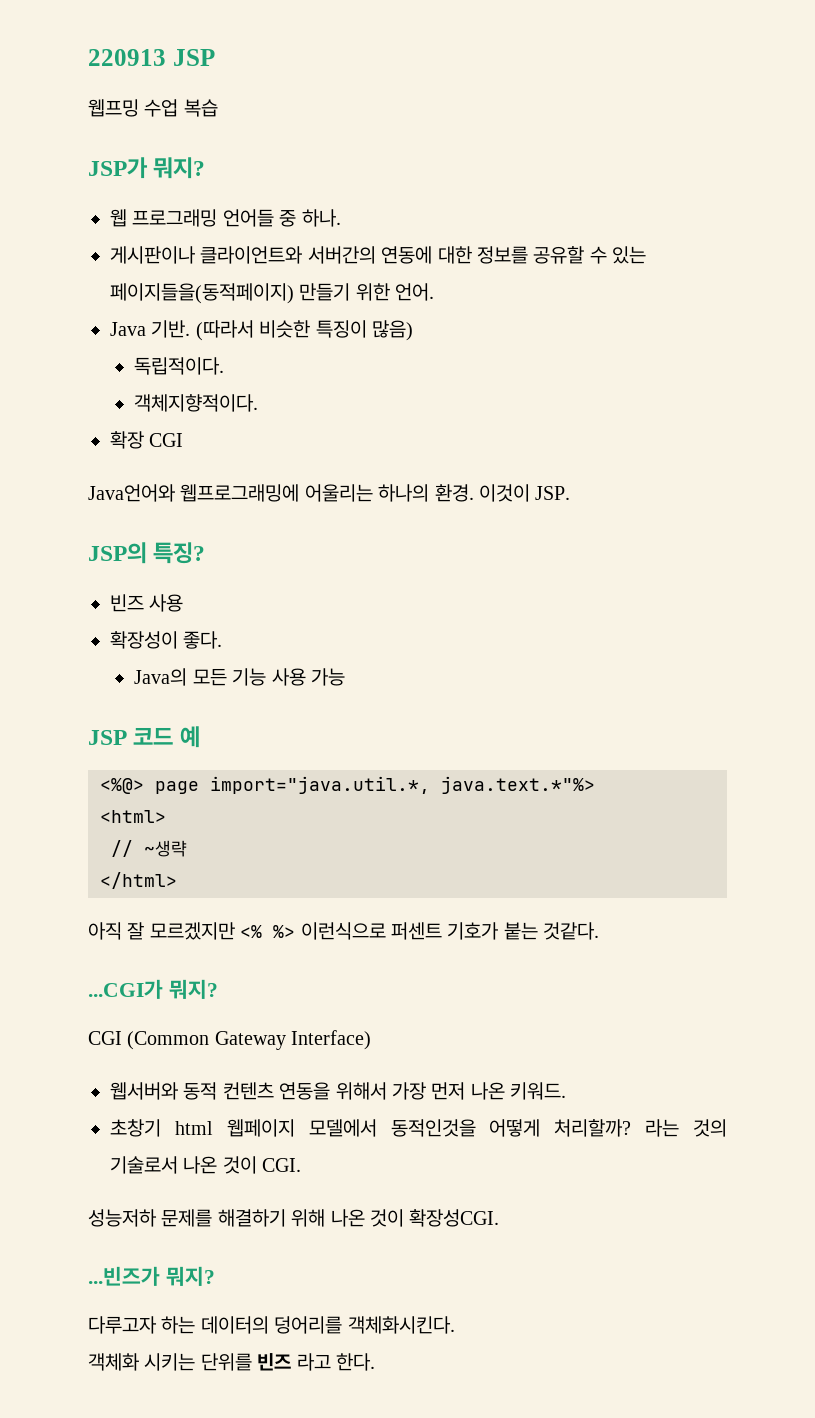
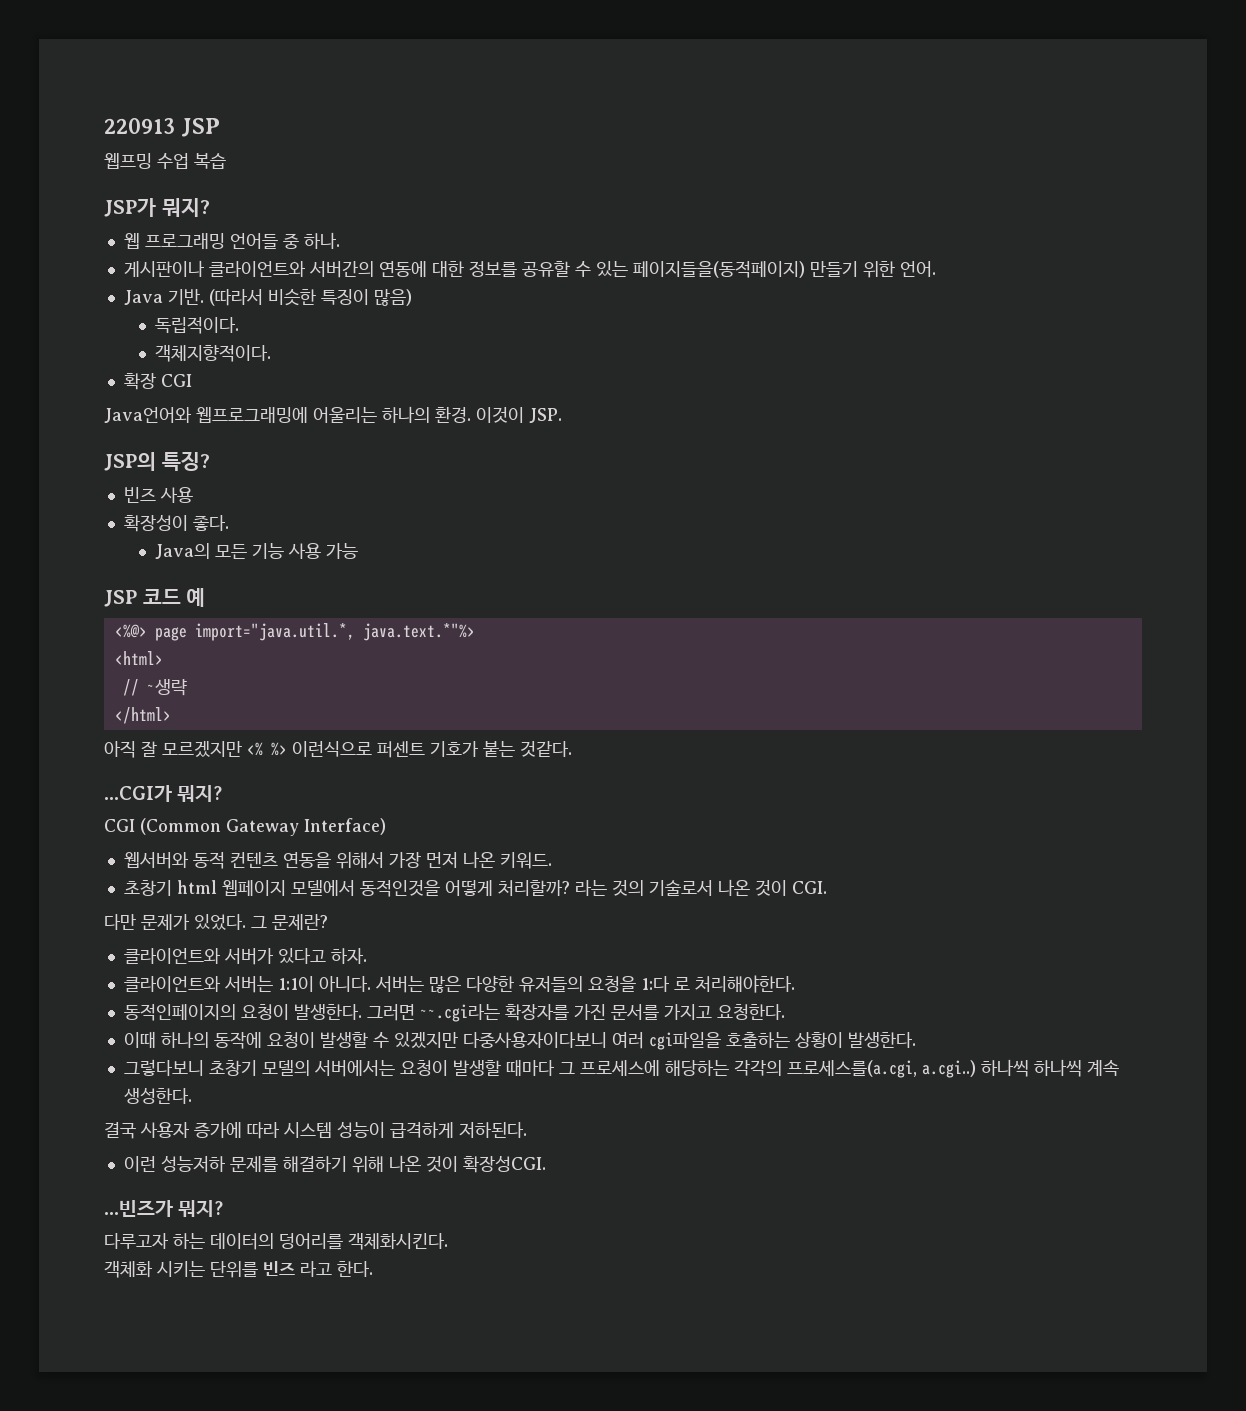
- 성능저하 문제를 해결하기 위해 나온 것이 확장성CGI.
+ 다만 문제가 있었다. 그 문제란?
+ 클라이언트와 서버가 있다고 하자.
+ 클라이언트와 서버는 1:1이 아니다. 서버는 많은 다양한 유저들의 요청을 1:다 로 처리해야한다.
+ 동적인페이지의 요청이 발생한다. 그러면 ~~.cgi라는 확장자를 가진 문서를 가지고 요청한다.
+ 이때 하나의 동작에 요청이 발생할 수 있겠지만 다중사용자이다보니 여러 cgi파일을 호출하는 상황이 발생한다.
+ 그렇다보니 초창기 모델의 서버에서는 요청이 발생할 때마다 그 프로세스에 해당하는 각각의 프로세스를(a.cgi, a.cgi..) 하나씩 하나씩 계속 생성한다.
+ 결국 사용자 증가에 따라 시스템 성능이 급격하게 저하된다.
+ 이런 성능저하 문제를 해결하기 위해 나온 것이 확장성CGI.

